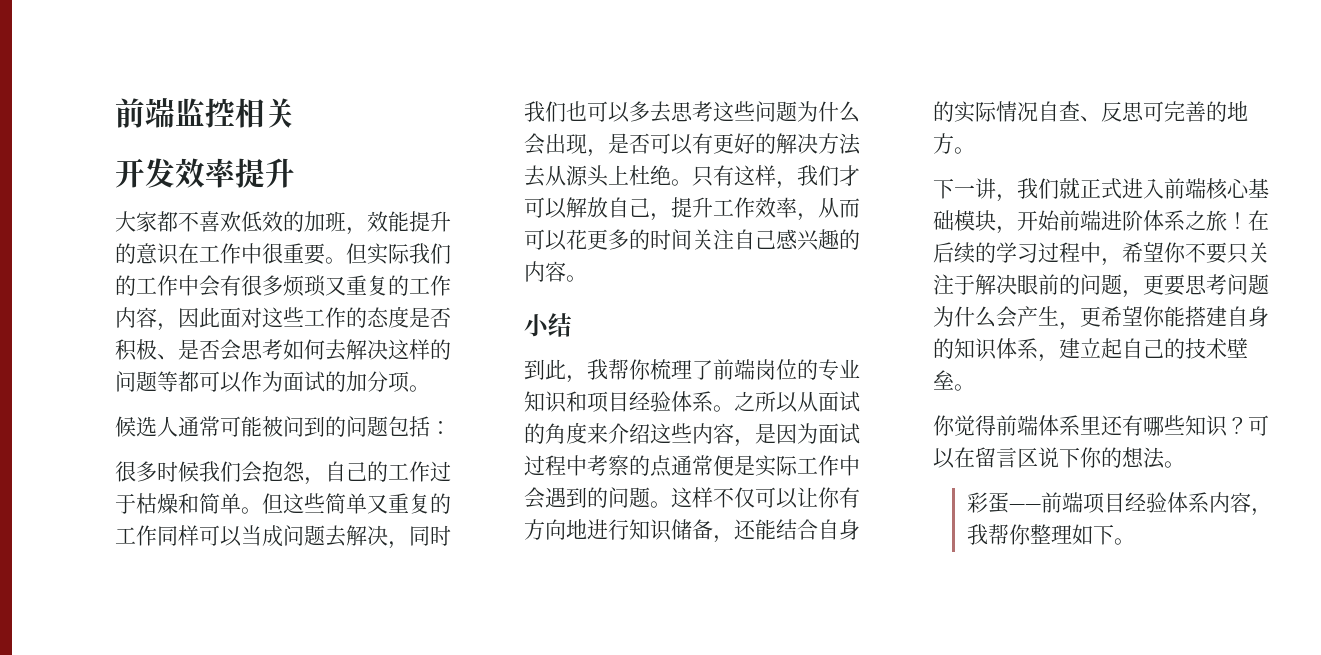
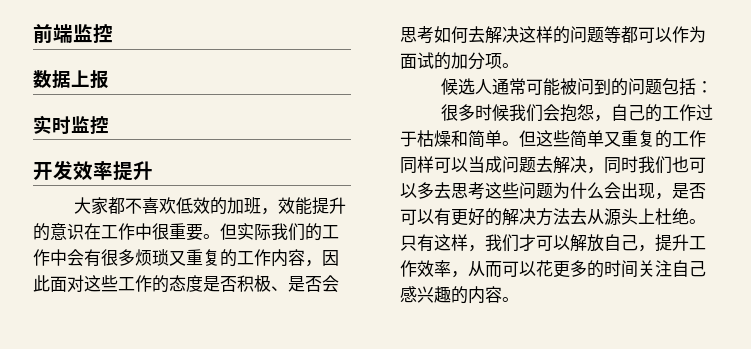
- 前端监控相关
+ 前端监控
+ 数据上报
+ 实时监控
- 小结
- 到此，我帮你梳理了前端岗位的专业知识和项目经验体系。之所以从面试的角度来介绍这些内容，是因为面试过程中考察的点通常便是实际工作中会遇到的问题。这样不仅可以让你有方向地进行知识储备，还能结合自身的实际情况自查、反思可完善的地方。
- 下一讲，我们就正式进入前端核心基础模块，开始前端进阶体系之旅！在后续的学习过程中，希望你不要只关注于解决眼前的问题，更要思考问题为什么会产生，更希望你能搭建自身的知识体系，建立起自己的技术壁垒。
- 你觉得前端体系里还有哪些知识？可以在留言区说下你的想法。
- 彩蛋——前端项目经验体系内容，我帮你整理如下。

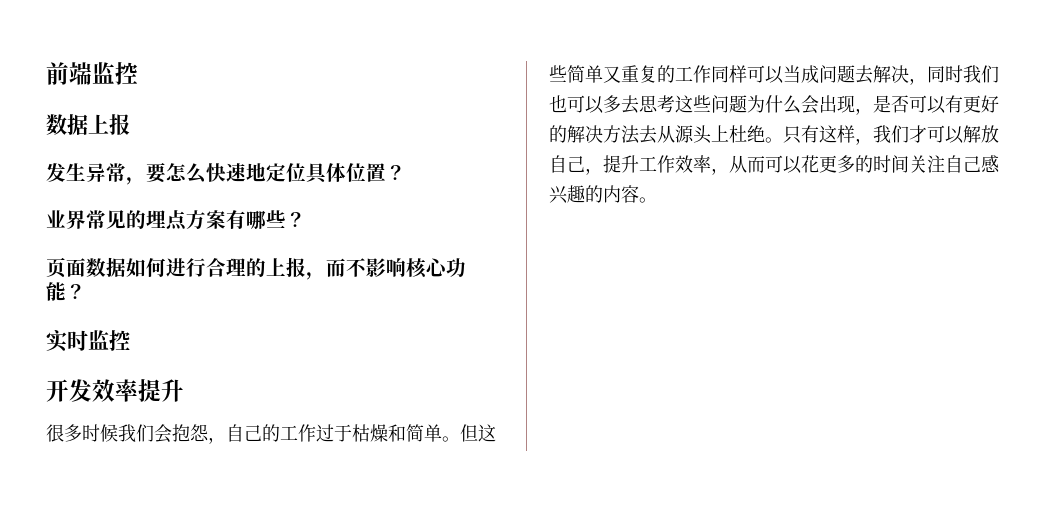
+ 发生异常，要怎么快速地定位具体位置？
+ 业界常见的埋点方案有哪些？
+ 页面数据如何进行合理的上报，而不影响核心功能？
- 大家都不喜欢低效的加班，效能提升的意识在工作中很重要。但实际我们的工作中会有很多烦琐又重复的工作内容，因此面对这些工作的态度是否积极、是否会思考如何去解决这样的问题等都可以作为面试的加分项。
- 候选人通常可能被问到的问题包括：

